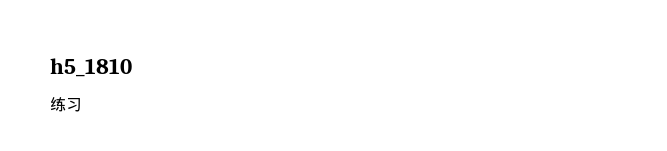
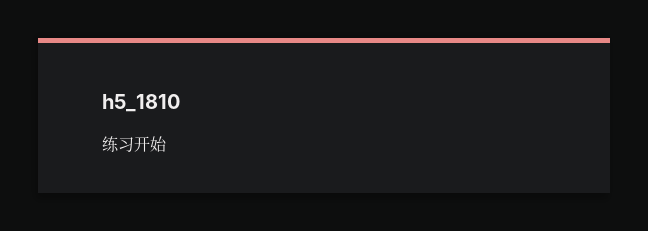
- 练习
+ 练习开始

